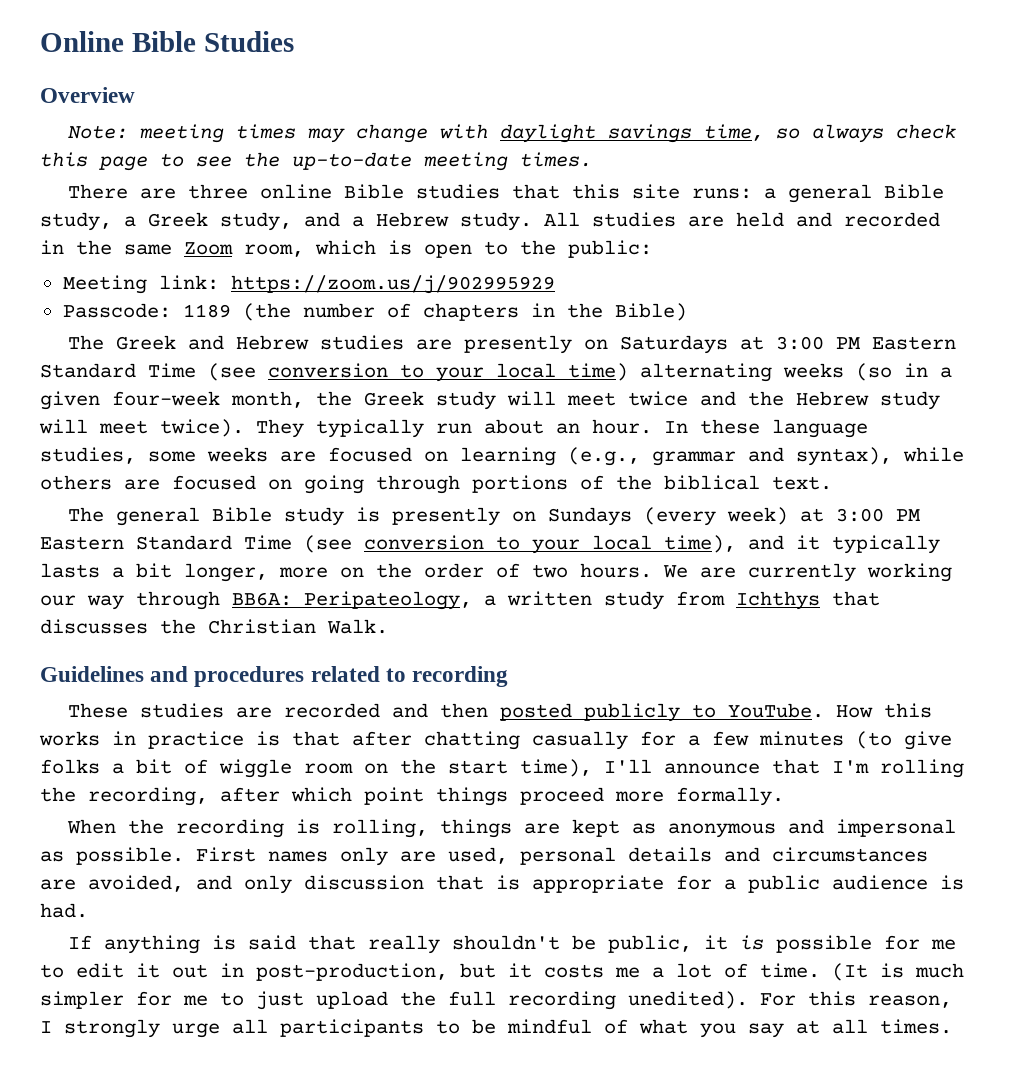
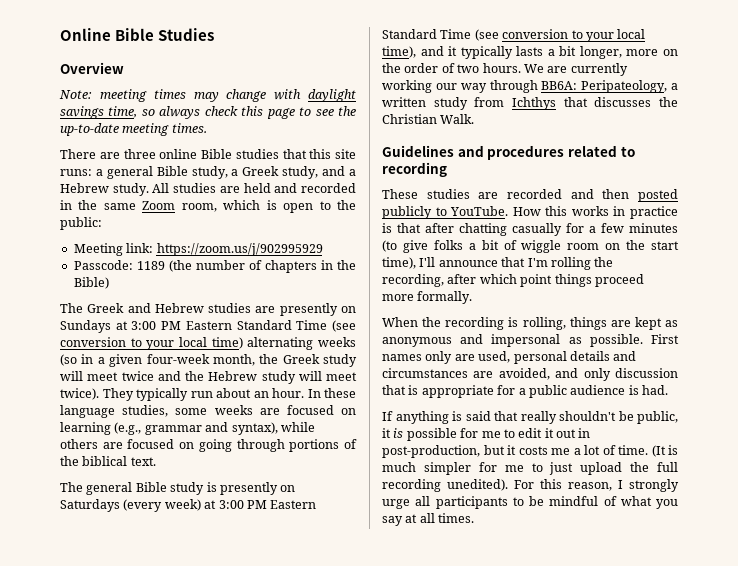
- The Greek and Hebrew studies are presently on Saturdays at 3:00 PM Eastern Standard Time (see conversion to your local time) alternating weeks (so in a given four-week month, the Greek study will meet twice and the Hebrew study will meet twice).
+ The Greek and Hebrew studies are presently on Sundays at 3:00 PM Eastern Standard Time (see conversion to your local time) alternating weeks (so in a given four-week month, the Greek study will meet twice and the Hebrew study will meet twice).
- The general Bible study is presently on Sundays (every week) at 3:00 PM Eastern Standard Time (see conversion to your local time), and it typically lasts a bit longer, more on the order of two hours.
+ The general Bible study is presently on Saturdays (every week) at 3:00 PM Eastern Standard Time (see conversion to your local time), and it typically lasts a bit longer, more on the order of two hours.

